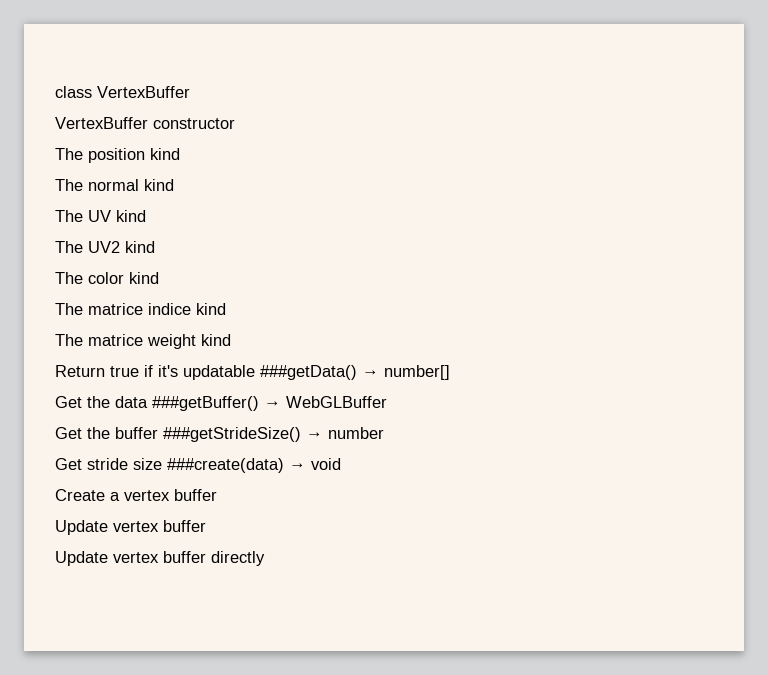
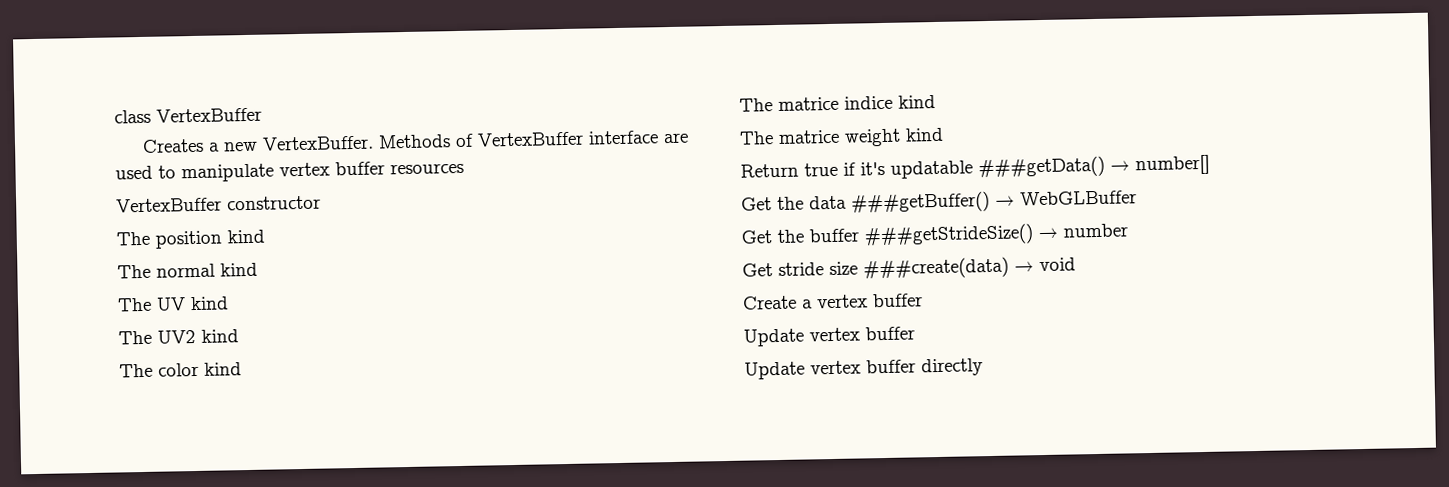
+ Creates a new VertexBuffer. Methods of VertexBuffer interface are used to manipulate vertex buffer resources

